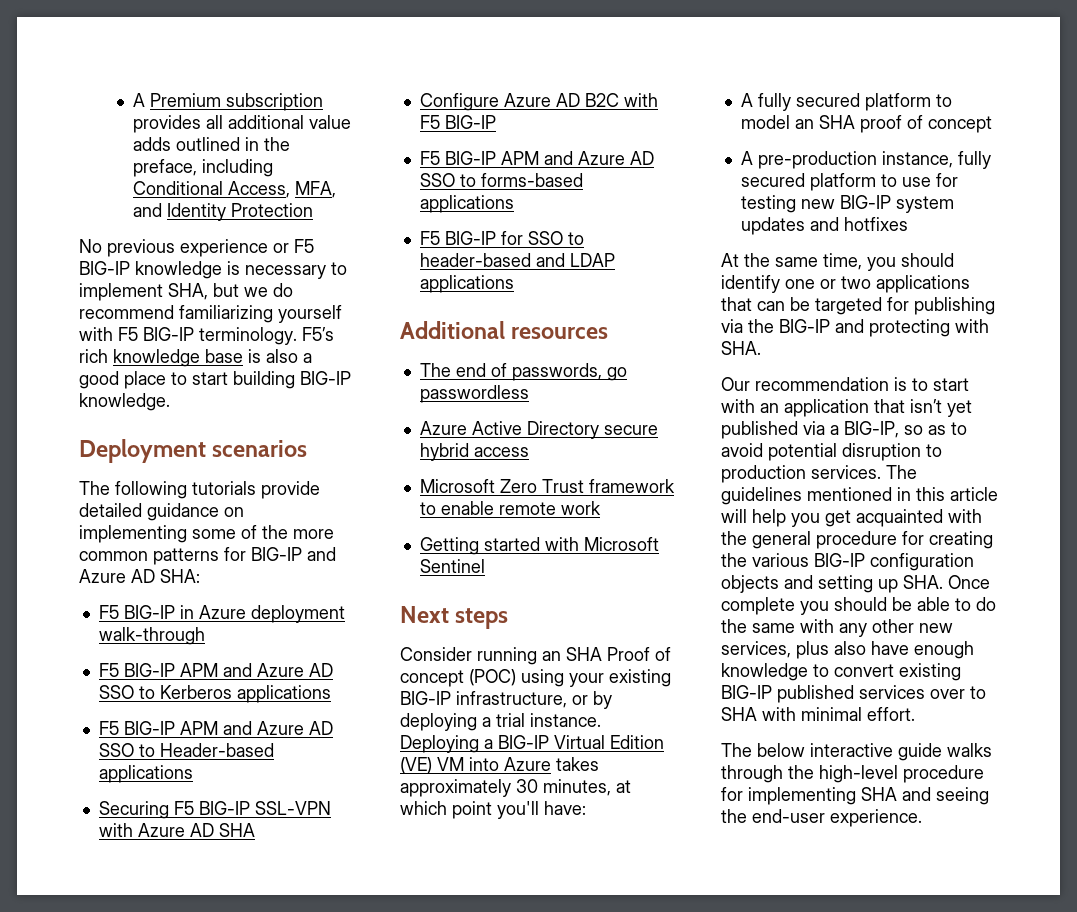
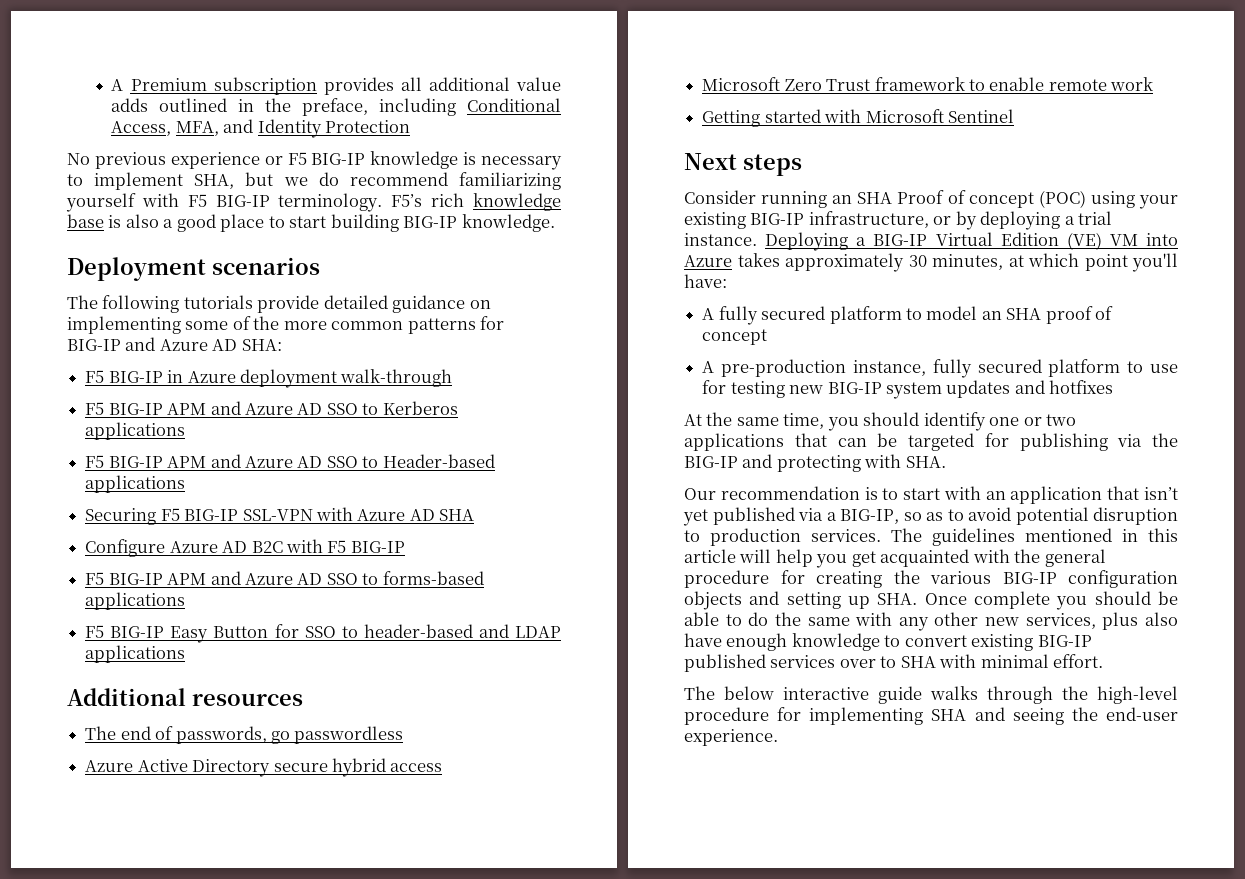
- F5 BIG-IP for SSO to header-based and LDAP applications
+ F5 BIG-IP Easy Button for SSO to header-based and LDAP applications

